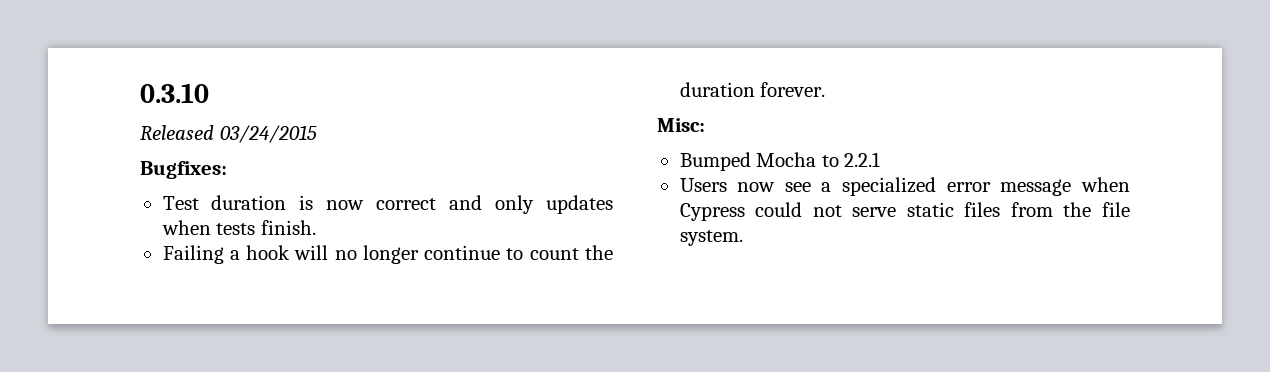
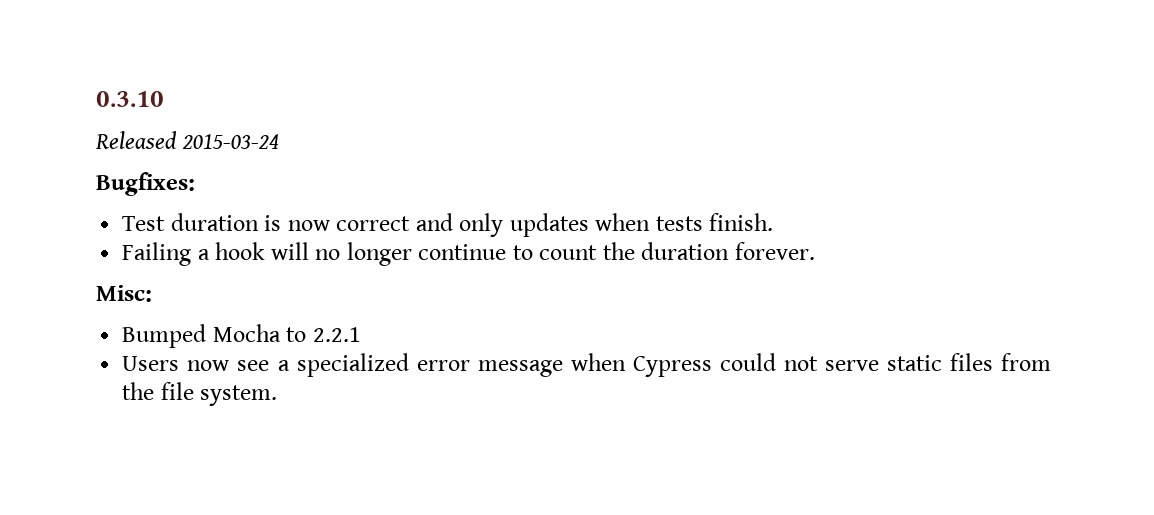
- Released 03/24/2015
+ Released 2015-03-24

